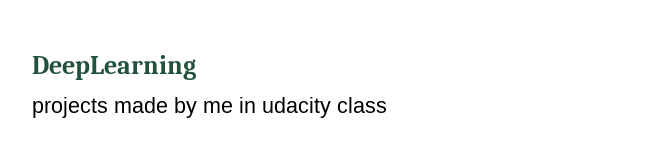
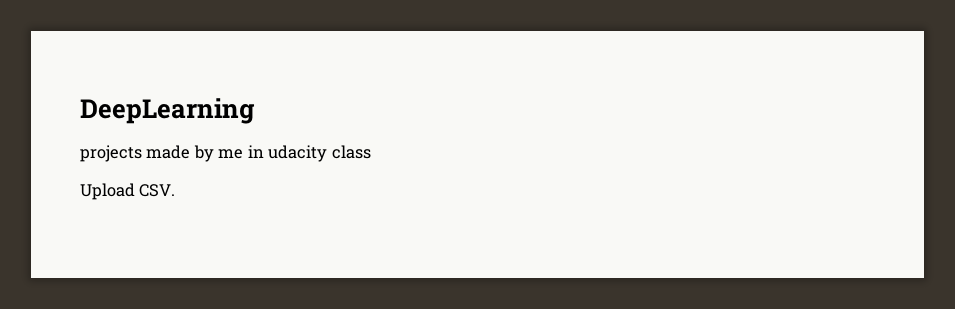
+ Upload CSV.

